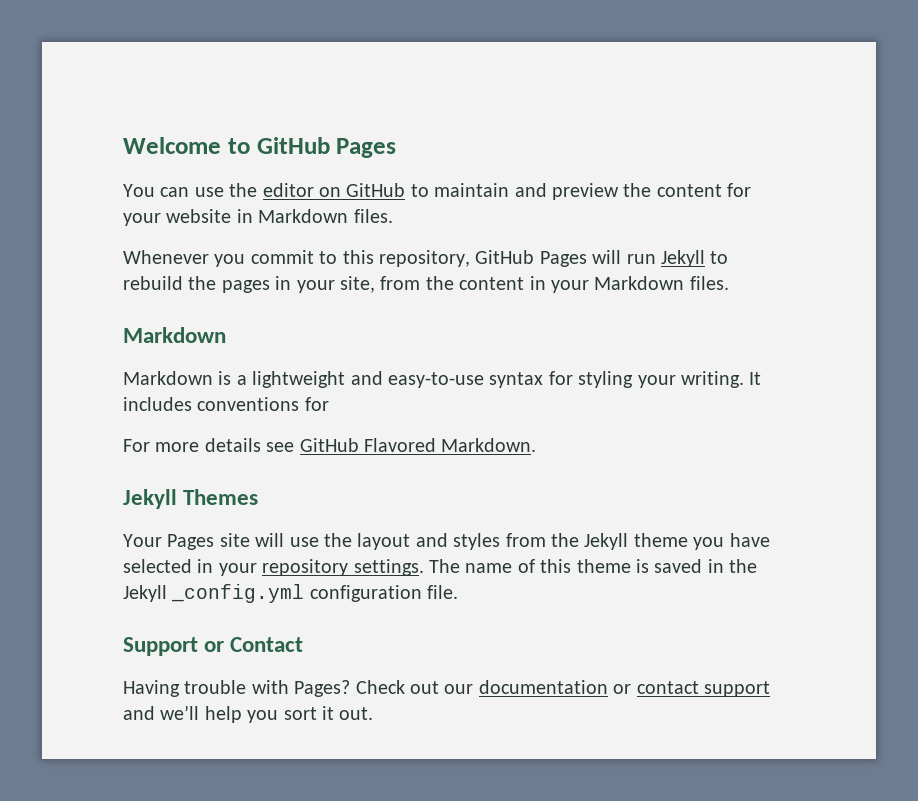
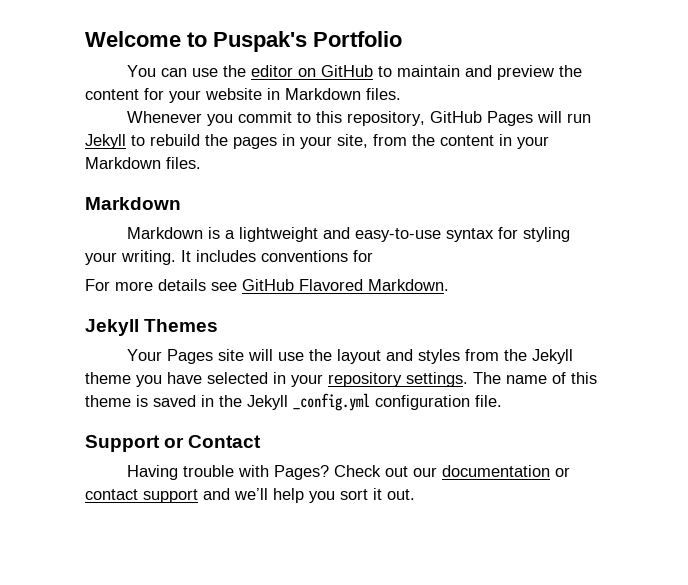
- Welcome to GitHub Pages
+ Welcome to Puspak's Portfolio

